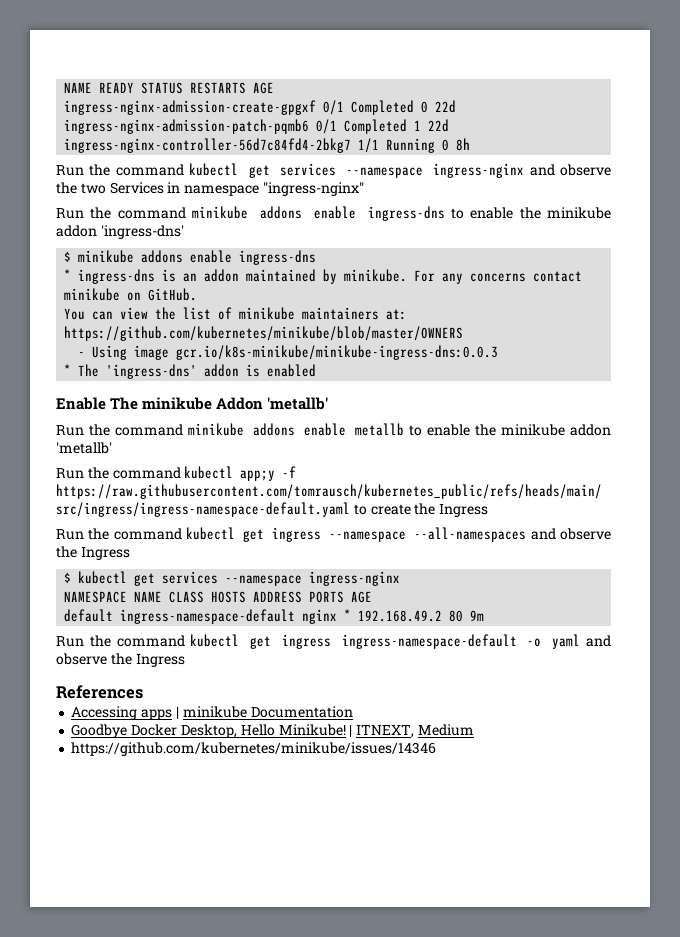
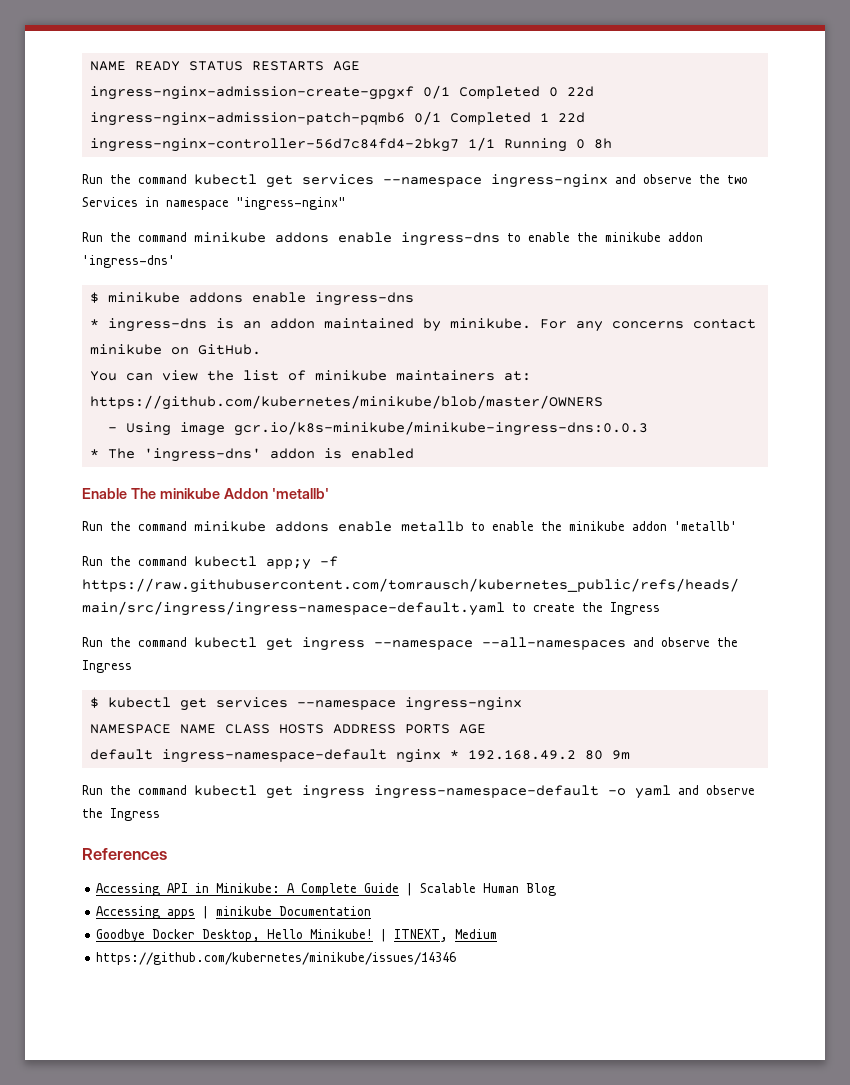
+ Accessing API in Minikube: A Complete Guide | Scalable Human Blog

